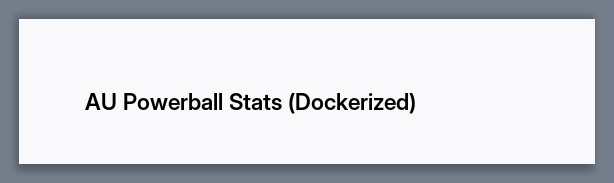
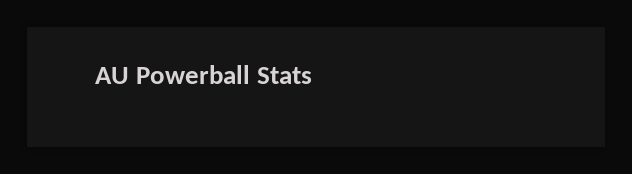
- AU Powerball Stats (Dockerized)
+ AU Powerball Stats

